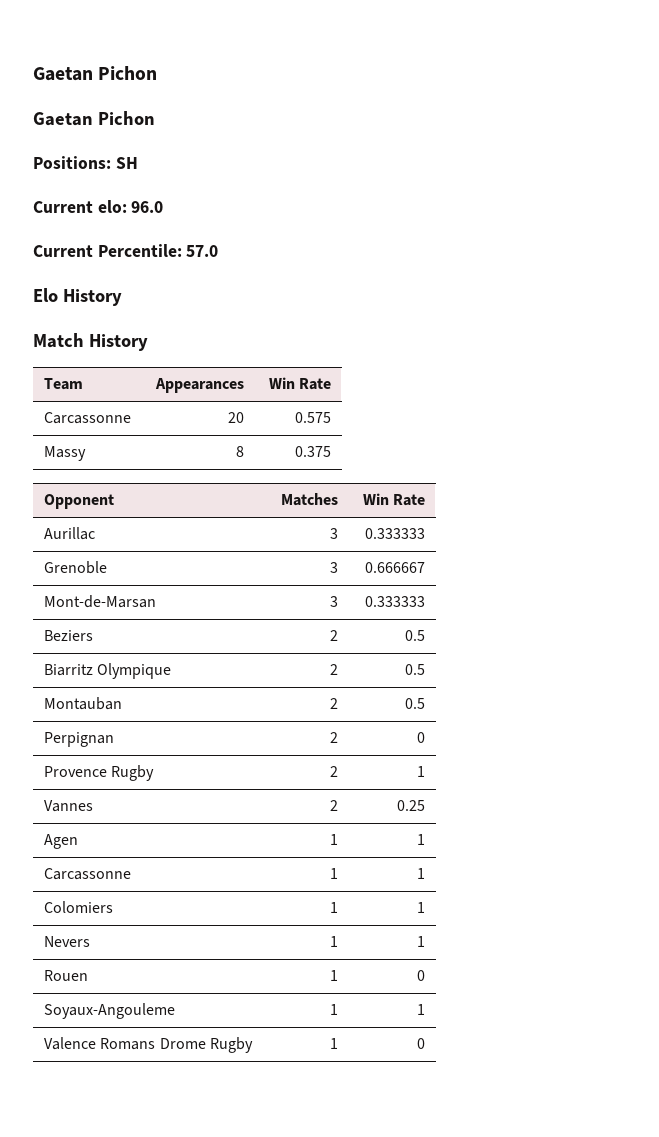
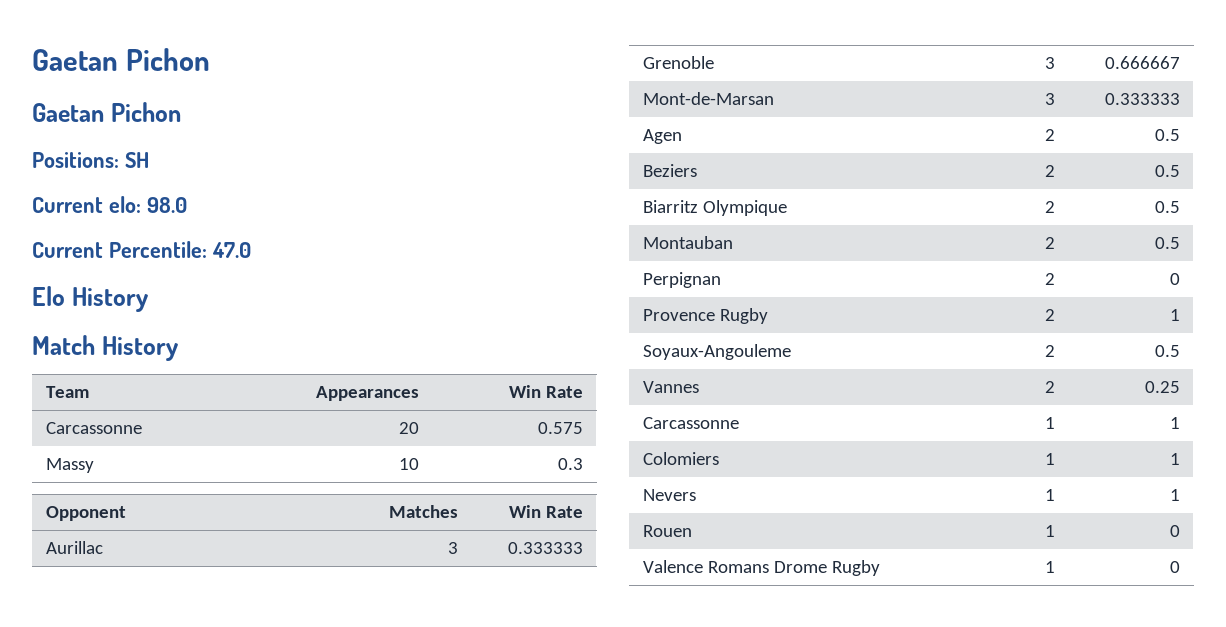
- Current elo: 96.0
+ Current elo: 98.0
- Current Percentile: 57.0
+ Current Percentile: 47.0
- Massy | 8 | 0.375
+ Massy | 10 | 0.3
+ Agen | 2 | 0.5
+ Soyaux-Angouleme | 2 | 0.5
- Agen | 1 | 1
- Soyaux-Angouleme | 1 | 1

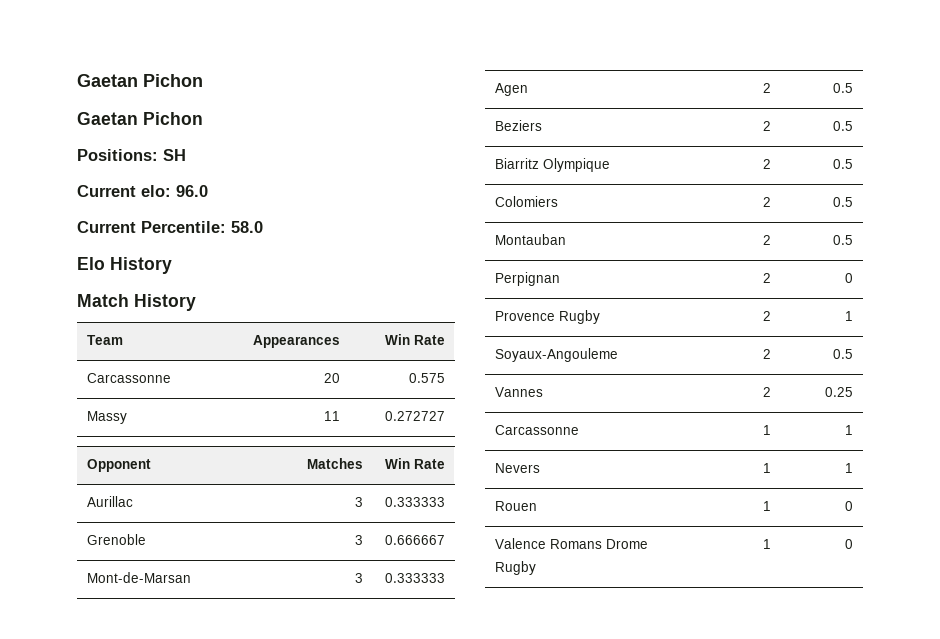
- Current elo: 98.0
+ Current elo: 96.0
- Current Percentile: 47.0
+ Current Percentile: 58.0
- Massy | 10 | 0.3
+ Massy | 11 | 0.272727
+ Colomiers | 2 | 0.5
- Colomiers | 1 | 1

